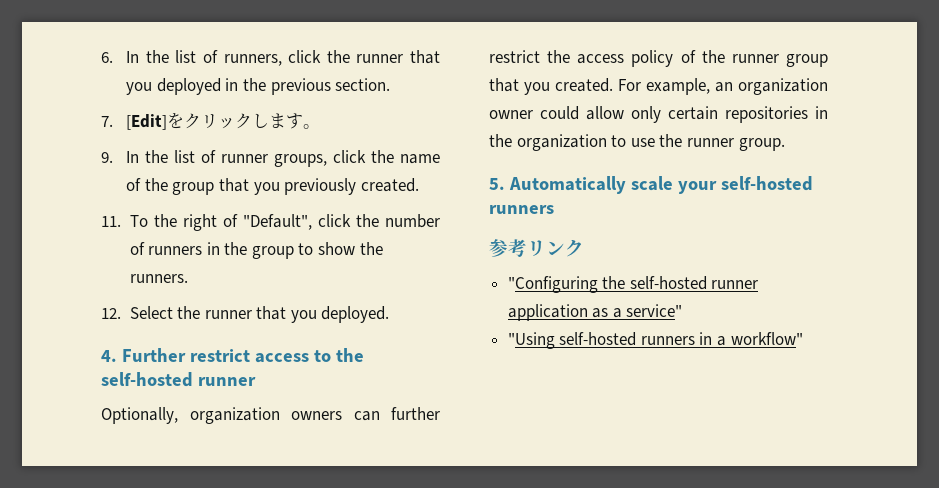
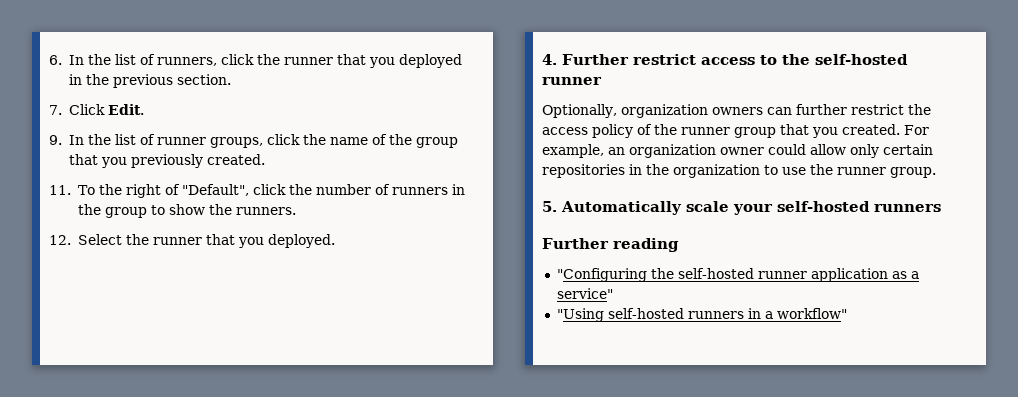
- 7. [Edit]をクリックします。
+ 7. Click Edit.
- 参考リンク
+ Further reading

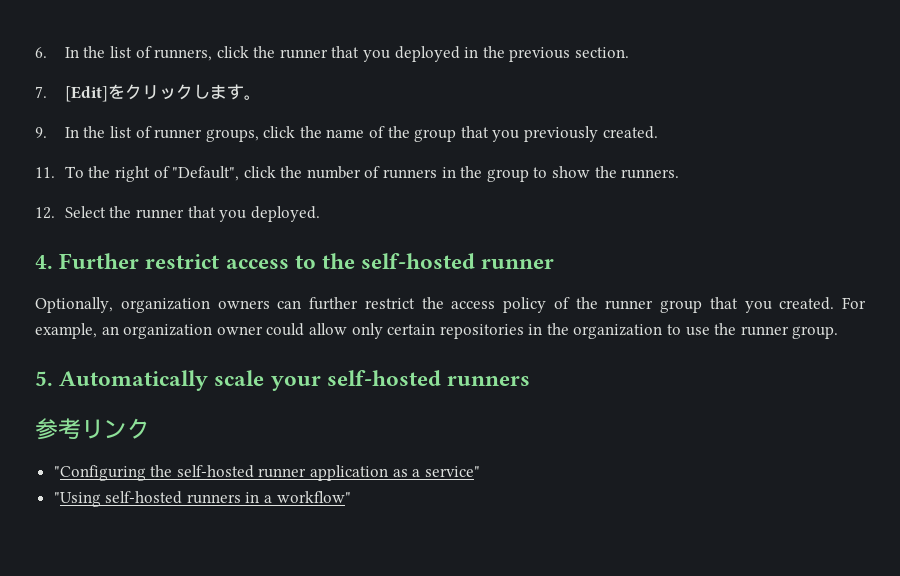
- 7. Click Edit.
+ 7. [Edit]をクリックします。
- Further reading
+ 参考リンク

